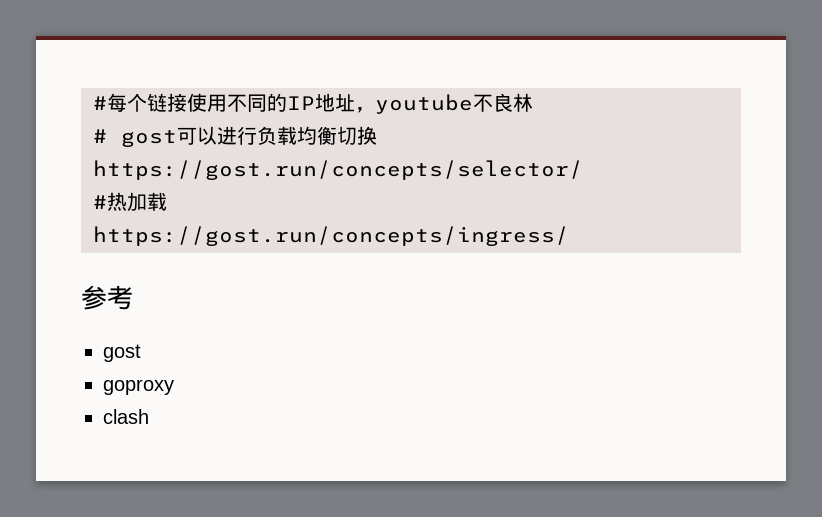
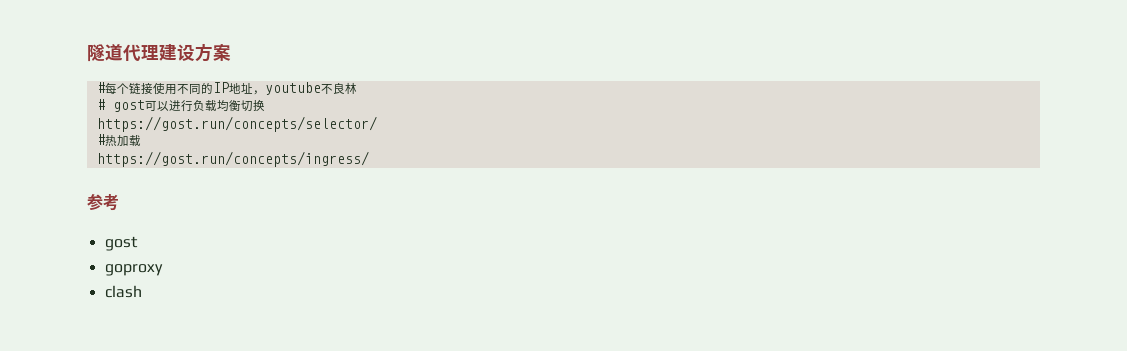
+ 隧道代理建设方案

